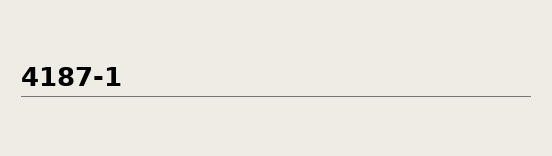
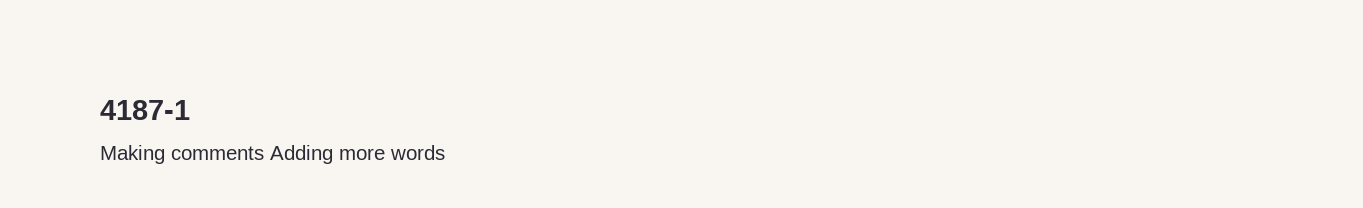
+ Making comments Adding more words

